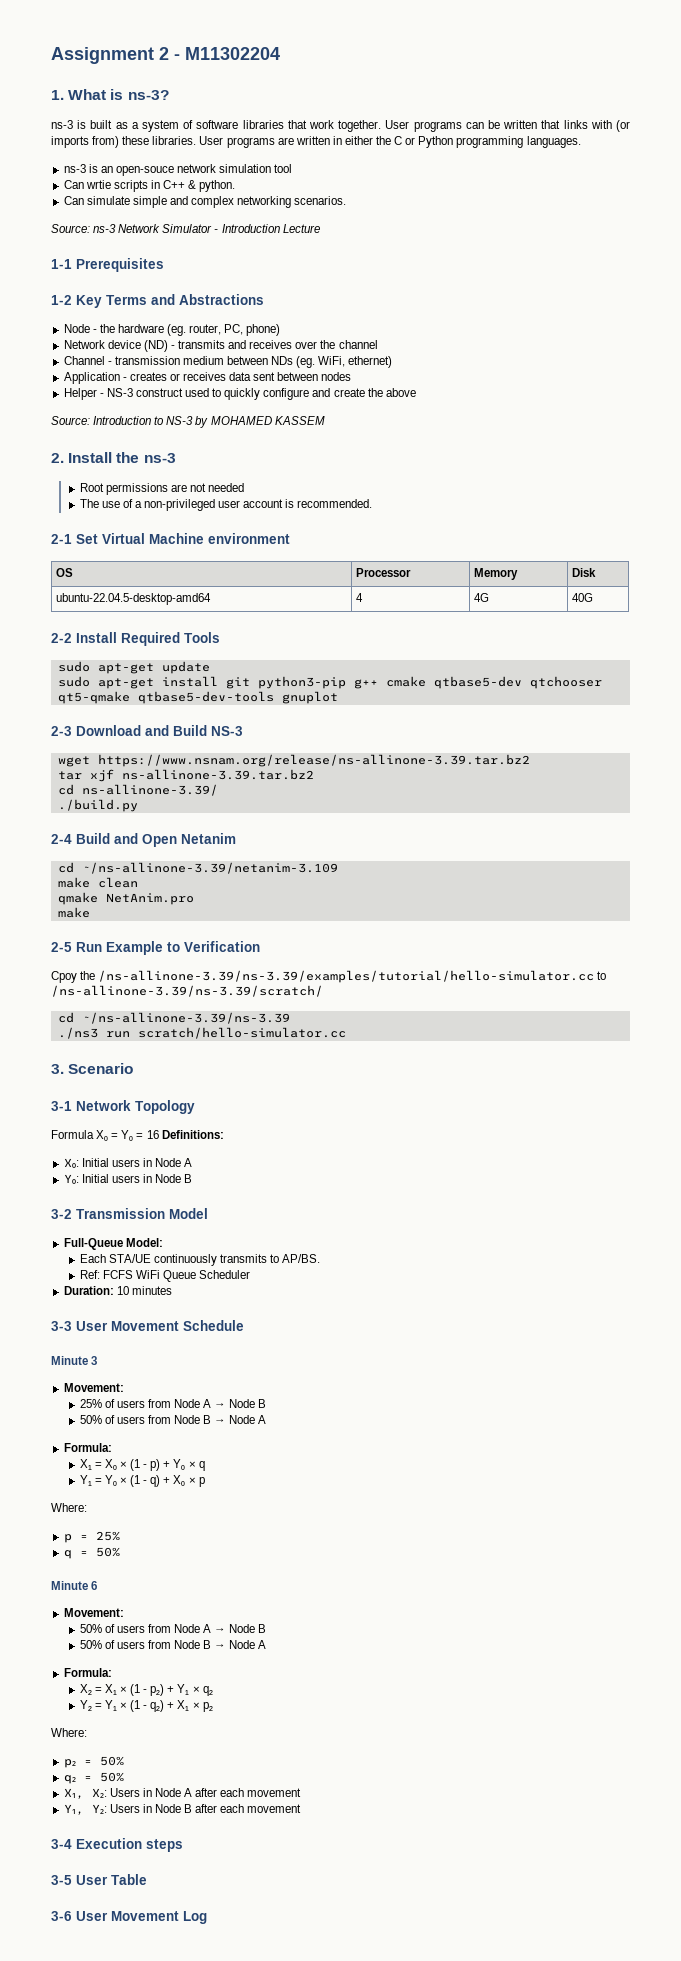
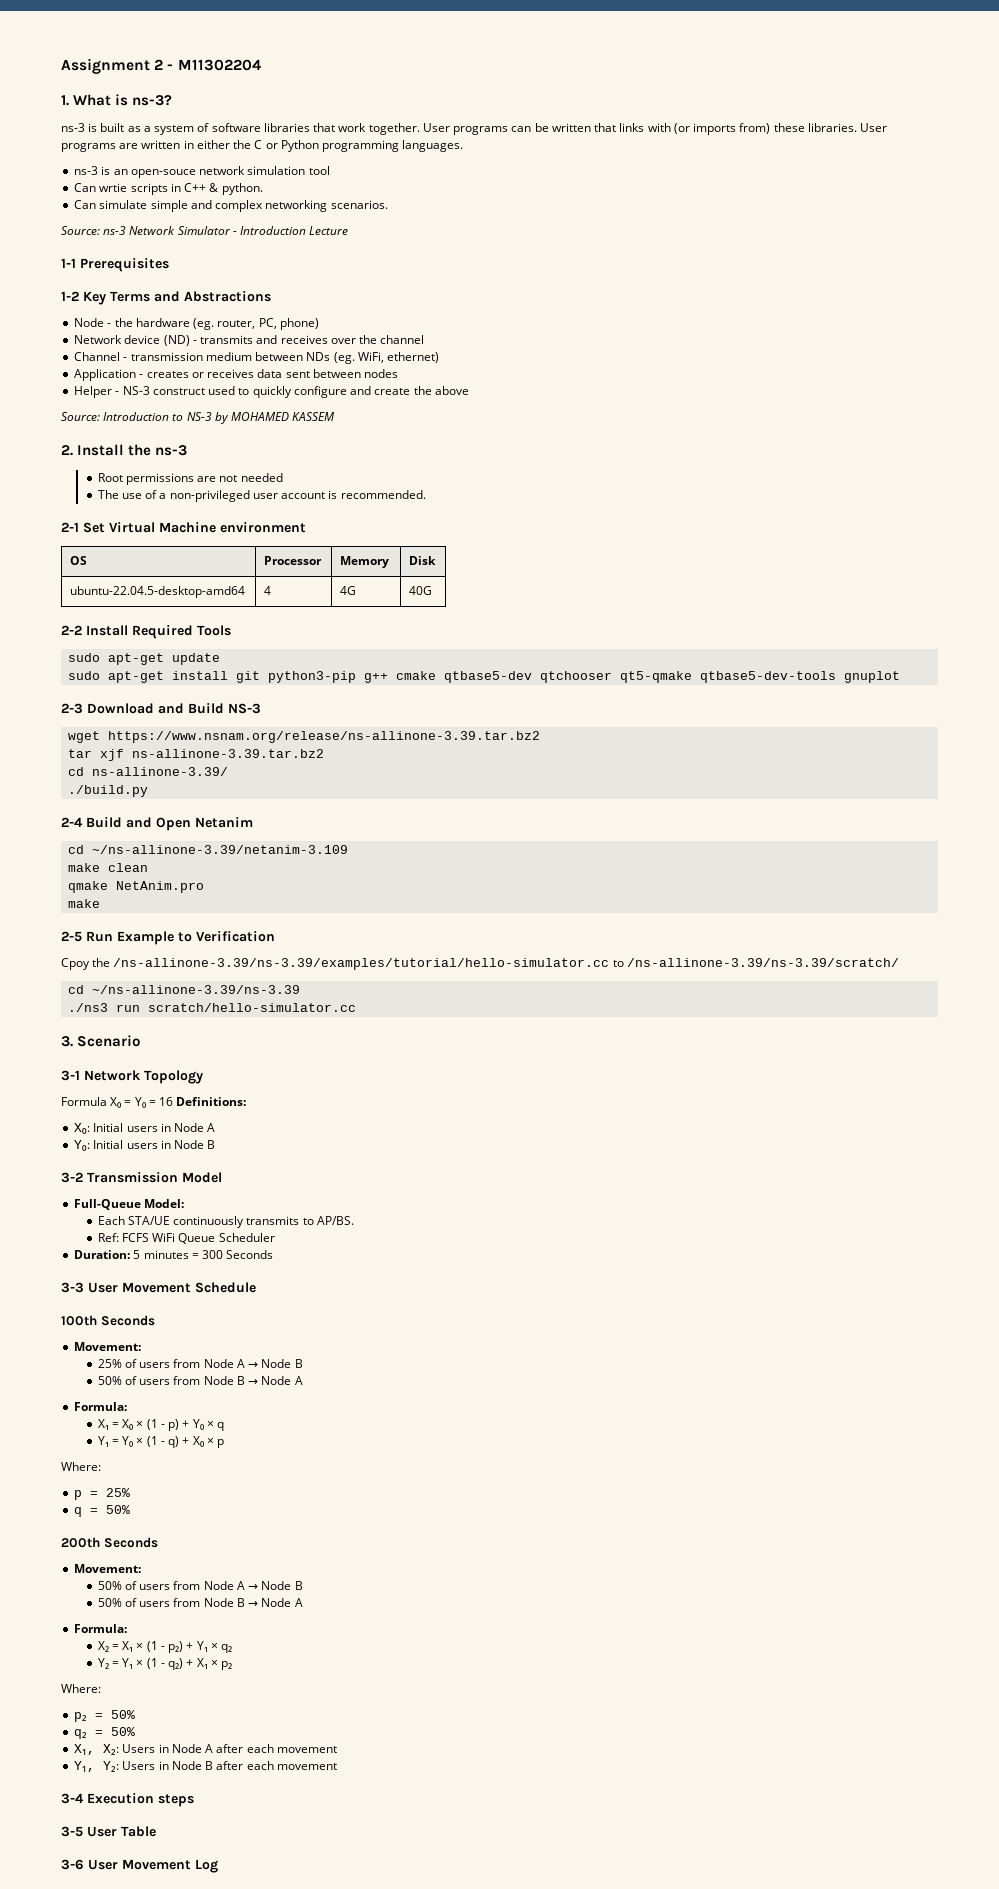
- Duration: 10 minutes
+ Duration: 5 minutes = 300 Seconds
- Minute 3
+ 100th Seconds
- Minute 6
+ 200th Seconds

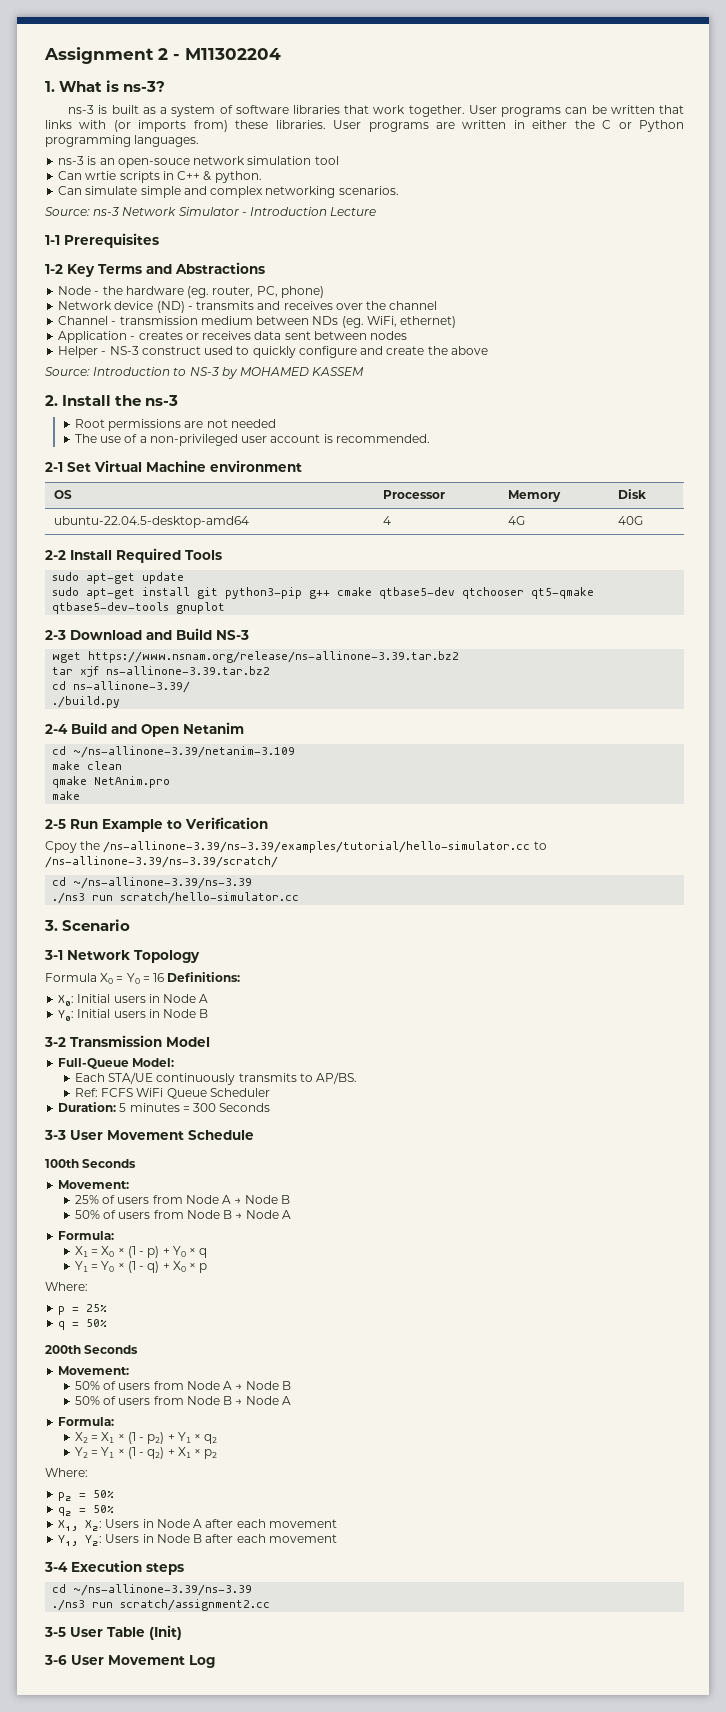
  3-4 Execution steps
+ cd ~/ns-allinone-3.39/ns-3.39
+ ./ns3 run scratch/assignment2.cc
- 3-5 User Table
+ 3-5 User Table (Init)

